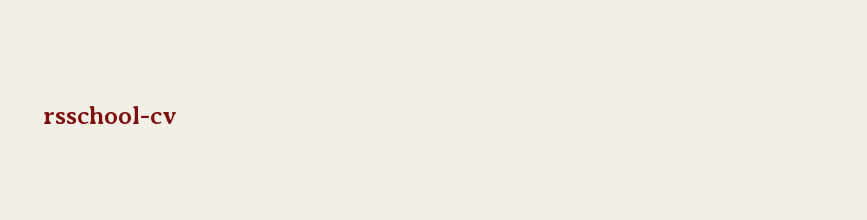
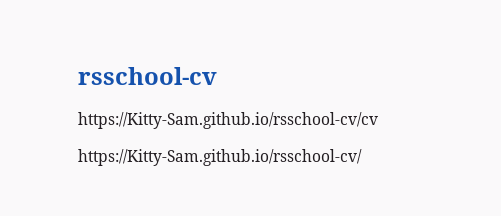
+ https://Kitty-Sam.github.io/rsschool-cv/cv
+ https://Kitty-Sam.github.io/rsschool-cv/

